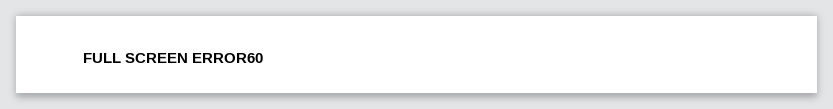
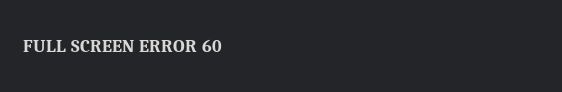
- FULL SCREEN ERROR60
+ FULL SCREEN ERROR 60

